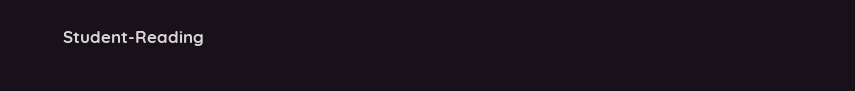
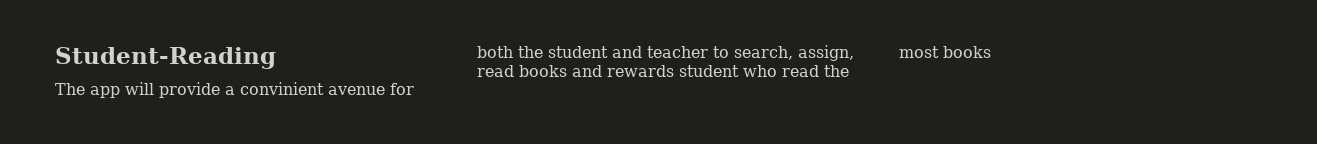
+ The app will provide a convinient avenue for both the student and teacher to search, assign, read books and rewards student who read the most books

